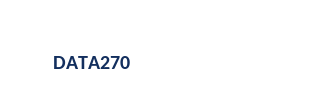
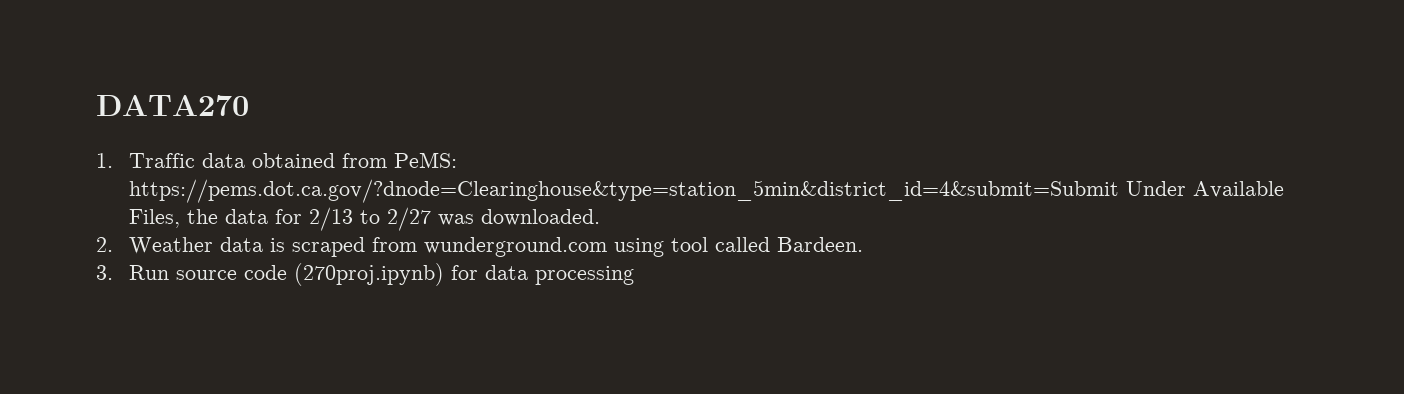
+ 1. Traffic data obtained from PeMS: https://pems.dot.ca.gov/?dnode=Clearinghouse&type=station_5min&district_id=4&submit=Submit Under Available Files, the data for 2/13 to 2/27 was downloaded.
+ 2. Weather data is scraped from wunderground.com using tool called Bardeen.
+ 3. Run source code (270proj.ipynb) for data processing

